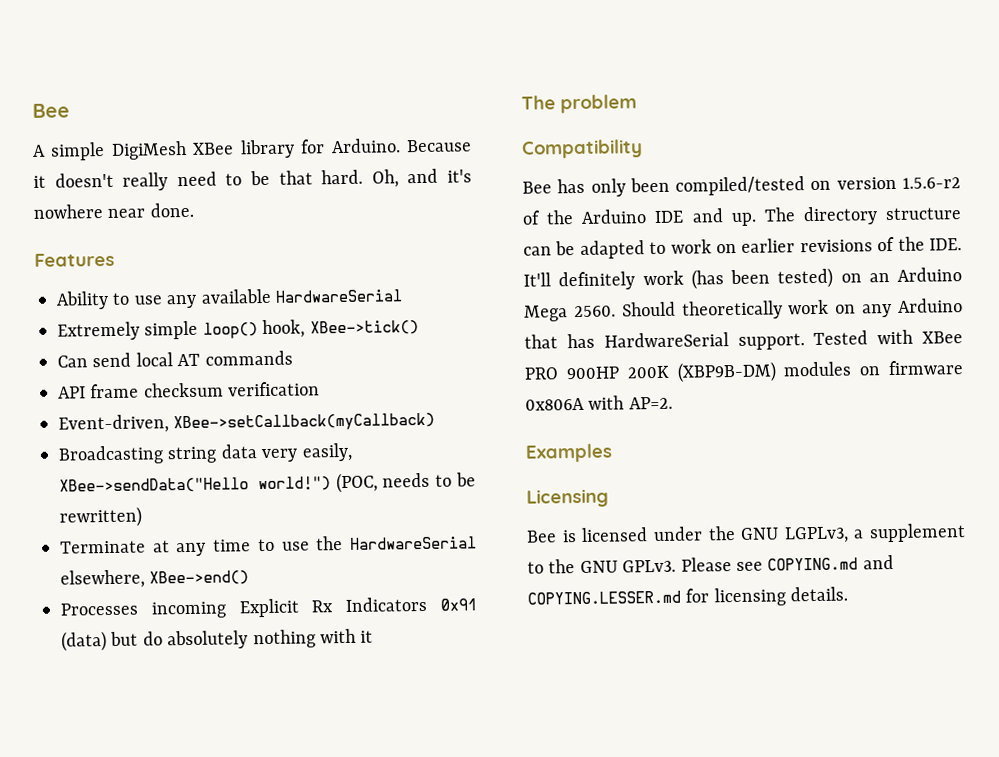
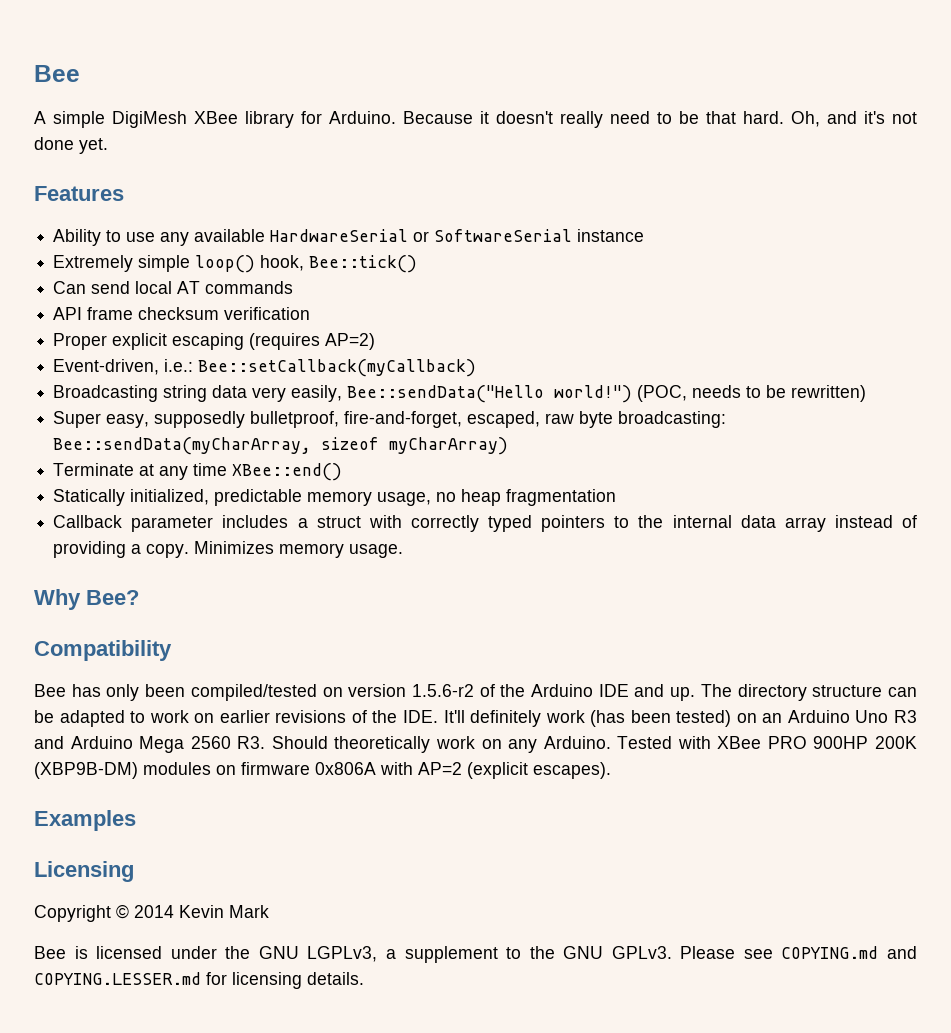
- Oh, and it's nowhere near done.
+ Oh, and it's not done yet.
- Ability to use any available HardwareSerial
+ Ability to use any available HardwareSerial or SoftwareSerial instance
- Extremely simple loop() hook, XBee->tick()
+ Extremely simple loop() hook, Bee::tick()
+ Proper explicit escaping (requires AP=2)
- Event-driven, XBee->setCallback(myCallback)
+ Event-driven, i.e.: Bee::setCallback(myCallback)
- Broadcasting string data very easily, XBee->sendData("Hello world!")
+ Broadcasting string data very easily, Bee::sendData("Hello world!")
- Terminate at any time to use the HardwareSerial elsewhere, XBee->end()
- Processes incoming Explicit Rx Indicators 0x91 (data) but do absolutely nothing with it
- The problem
+ Super easy, supposedly bulletproof, fire-and-forget, escaped, raw byte broadcasting: Bee::sendData(myCharArray, sizeof myCharArray)
+ Terminate at any time XBee::end()
+ Statically initialized, predictable memory usage, no heap fragmentation
+ Callback parameter includes a struct with correctly typed pointers to the internal data array instead of providing a copy. Minimizes memory usage.
+ Why Bee?
- The directory structure can be adapted to work on earlier revisions of the IDE. It'll definitely work (has been tested) on an Arduino Mega 2560. Should theoretically work on any Arduino that has HardwareSerial support.
+ The directory structure can be adapted to work on earlier revisions of the IDE. It'll definitely work (has been tested) on an Arduino Uno R3 and Arduino Mega 2560 R3. Should theoretically work on any Arduino.
- Tested with XBee PRO 900HP 200K (XBP9B-DM) modules on firmware 0x806A with AP=2.
+ Tested with XBee PRO 900HP 200K (XBP9B-DM) modules on firmware 0x806A with AP=2 (explicit escapes).
+ Copyright © 2014 Kevin Mark

